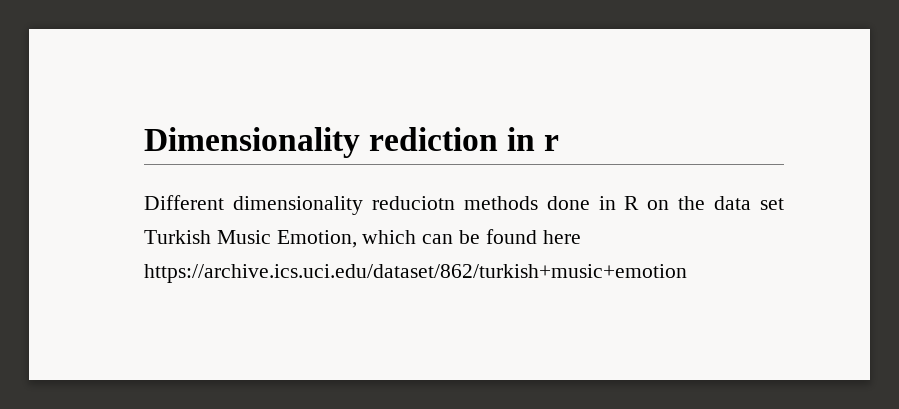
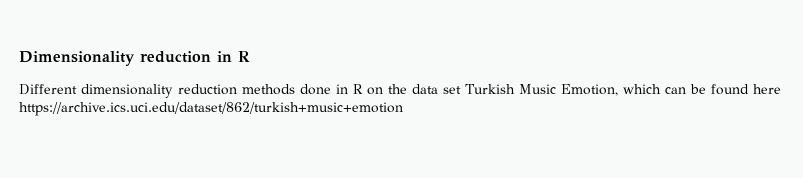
- Dimensionality rediction in r
+ Dimensionality reduction in R
- Different dimensionality reduciotn methods done in R on the data set Turkish Music Emotion, which can be found here https://archive.ics.uci.edu/dataset/862/turkish+music+emotion
+ Different dimensionality reduction methods done in R on the data set Turkish Music Emotion, which can be found here https://archive.ics.uci.edu/dataset/862/turkish+music+emotion

